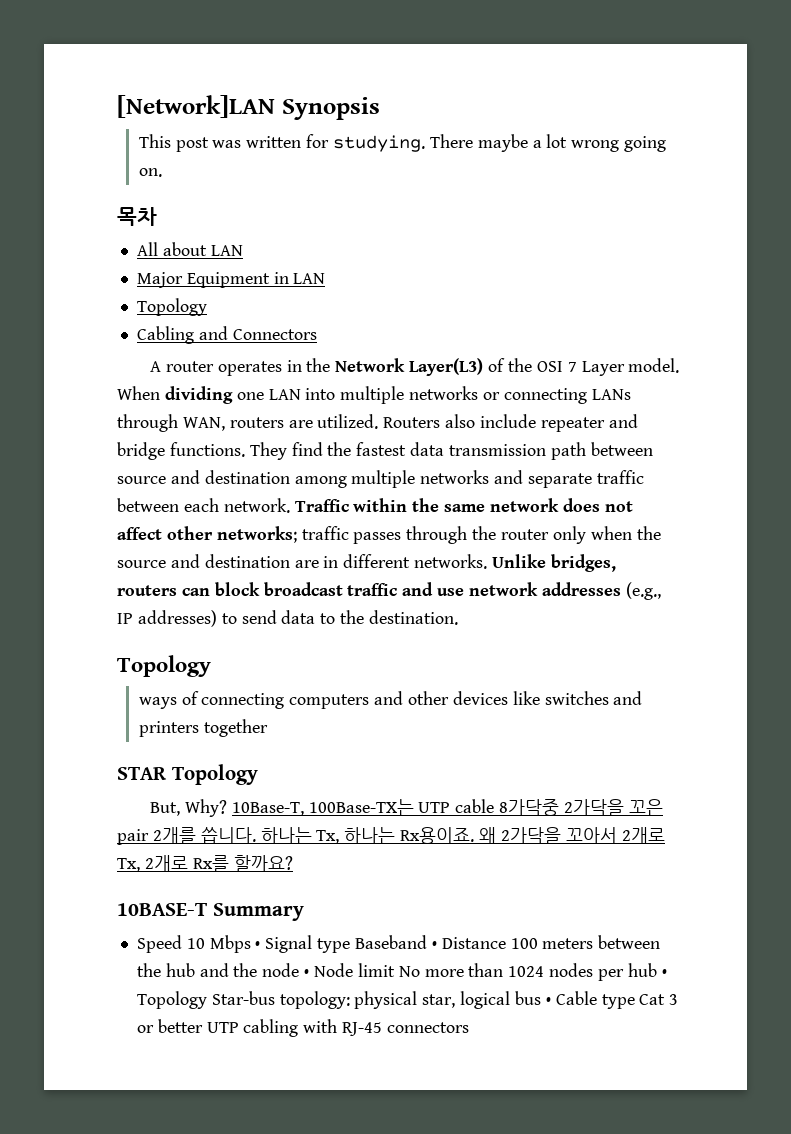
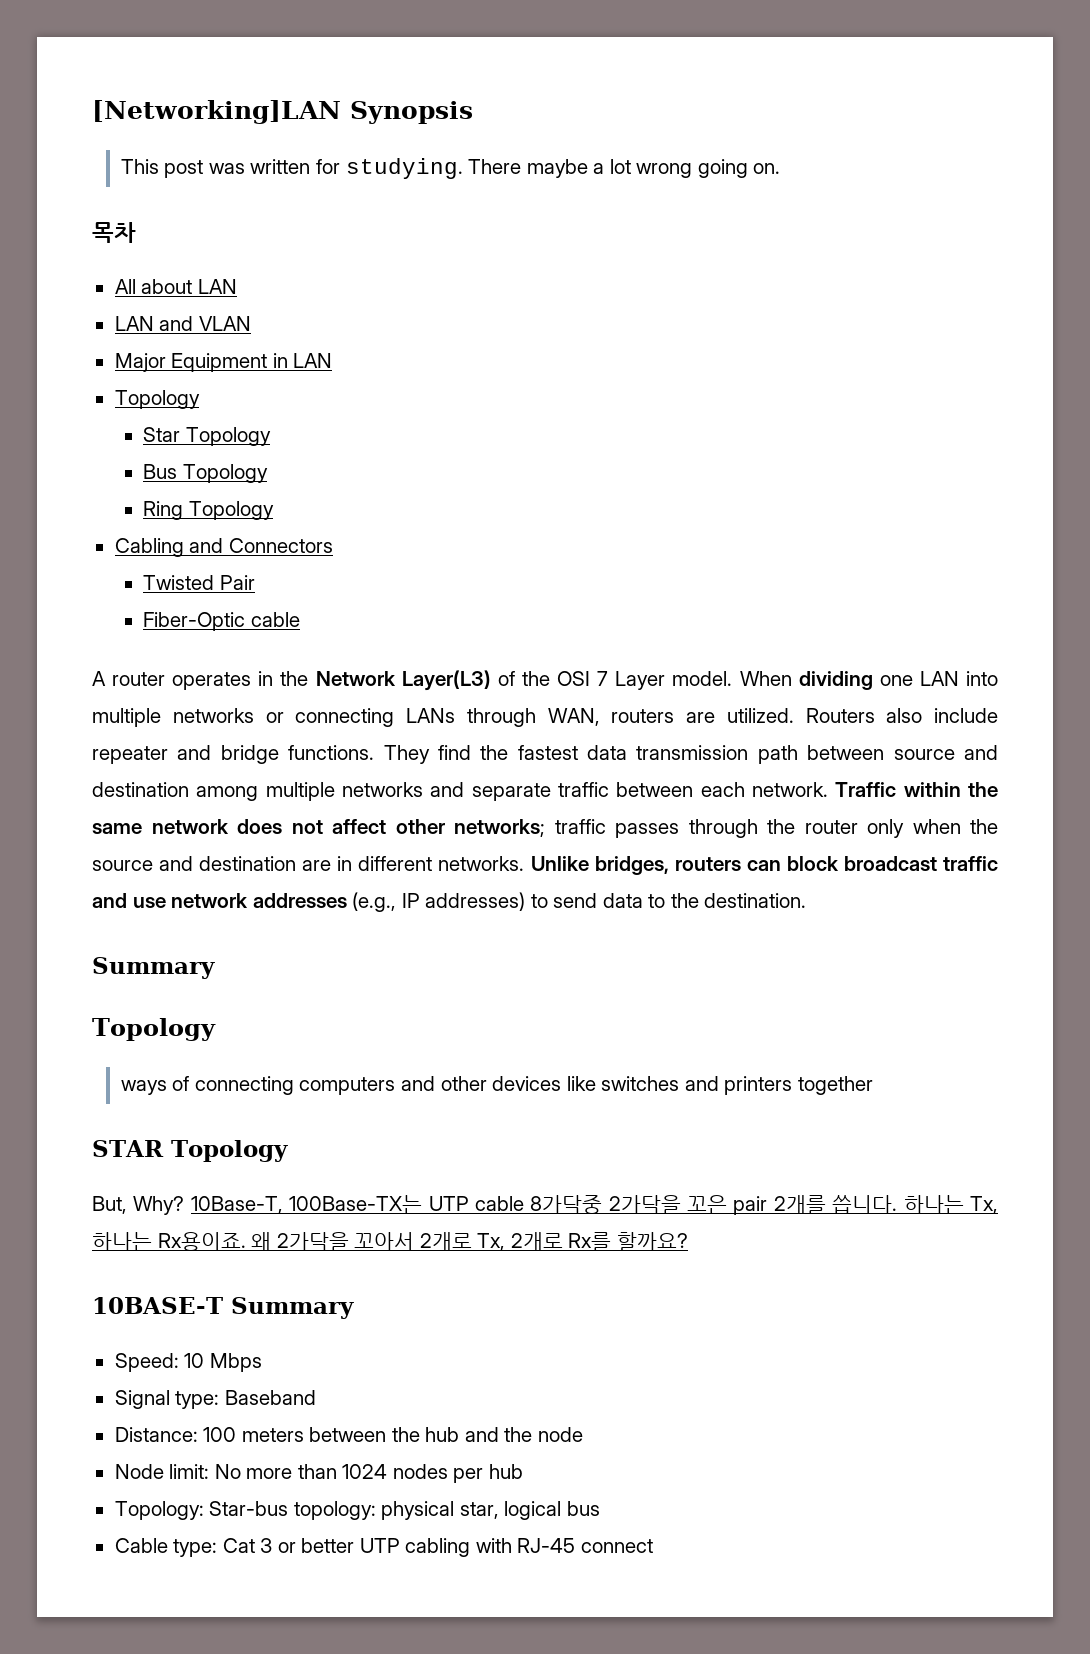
- [Network]LAN Synopsis
+ [Networking]LAN Synopsis
+ LAN and VLAN
+ Star Topology
+ Bus Topology
+ Ring Topology
+ Twisted Pair
+ Fiber-Optic cable
  Unlike bridges, routers can block broadcast traffic and use network addresses (e.g., IP addresses) to send data to the destination.
+ Summary
- Speed 10 Mbps • Signal type Baseband • Distance 100 meters between the hub and the node • Node limit No more than 1024 nodes per hub • Topology Star-bus topology: physical star, logical bus • Cable type Cat 3 or better UTP cabling with RJ-45 connectors
+ Speed: 10 Mbps
+ Signal type: Baseband
+ Distance: 100 meters between the hub and the node
+ Node limit: No more than 1024 nodes per hub
+ Topology: Star-bus topology: physical star, logical bus
+ Cable type: Cat 3 or better UTP cabling with RJ-45 connect

